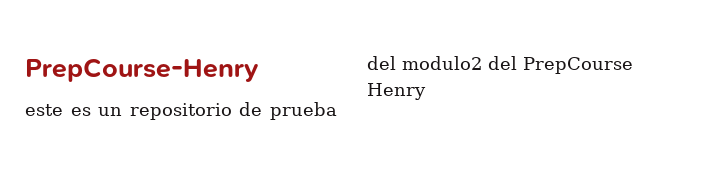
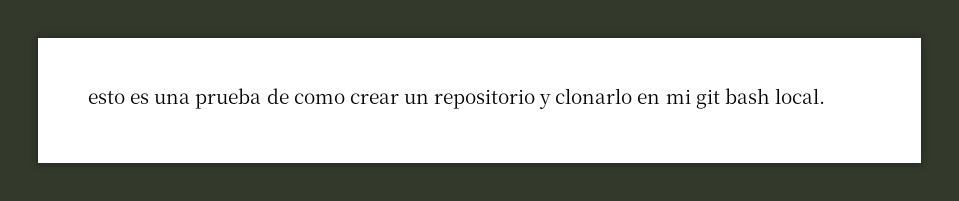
- PrepCourse-Henry
- este es un repositorio de prueba del modulo2 del PrepCourse Henry
+ esto es una prueba de como crear un repositorio y clonarlo en mi git bash local.

